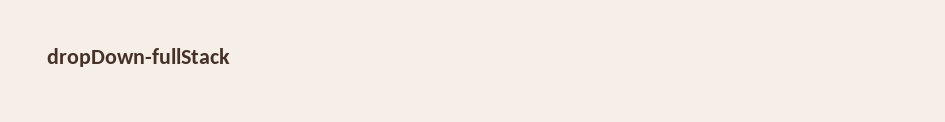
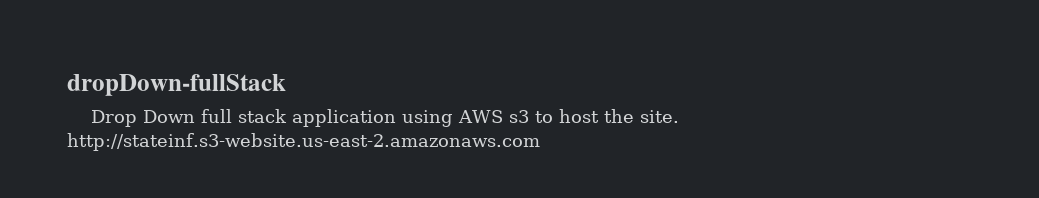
+ Drop Down full stack application using AWS s3 to host the site. http://stateinf.s3-website.us-east-2.amazonaws.com

